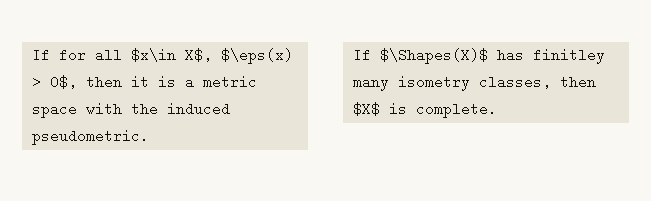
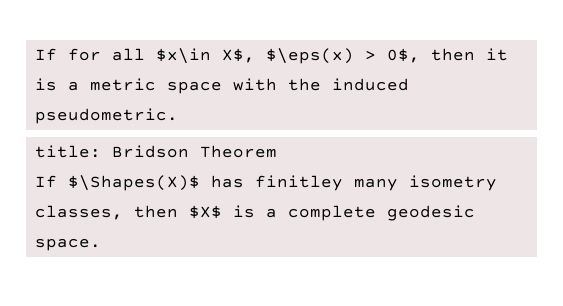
+ title: Bridson Theorem
- If $\Shapes(X)$ has finitley many isometry classes, then $X$ is complete.
+ If $\Shapes(X)$ has finitley many isometry classes, then $X$ is a complete geodesic space.

